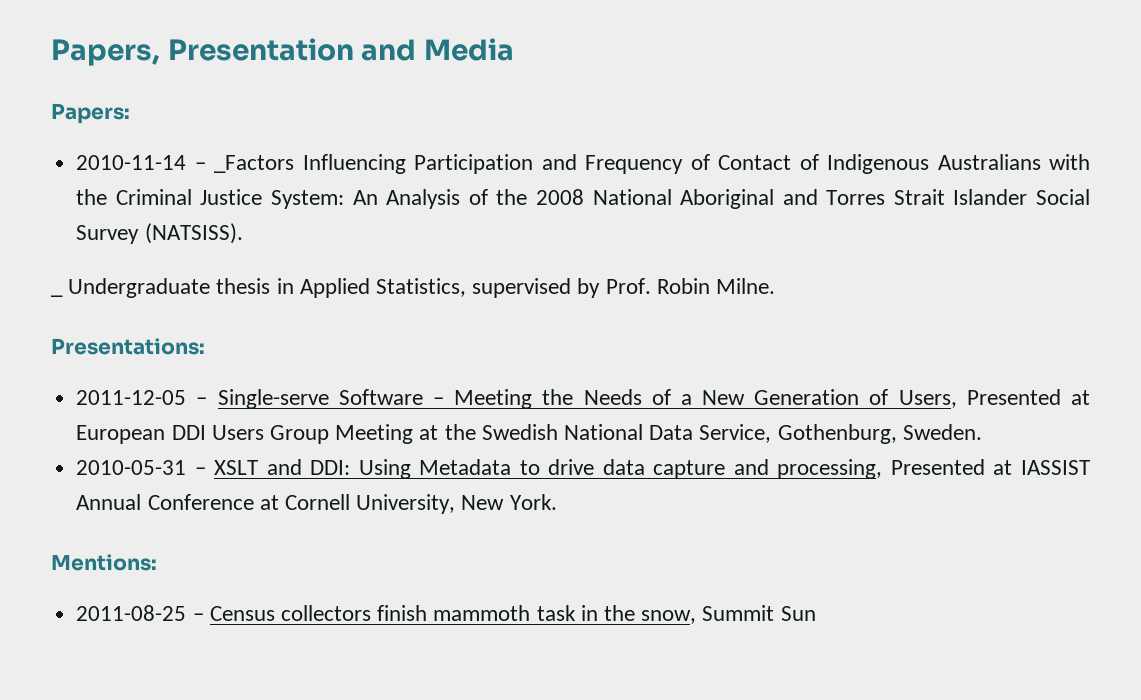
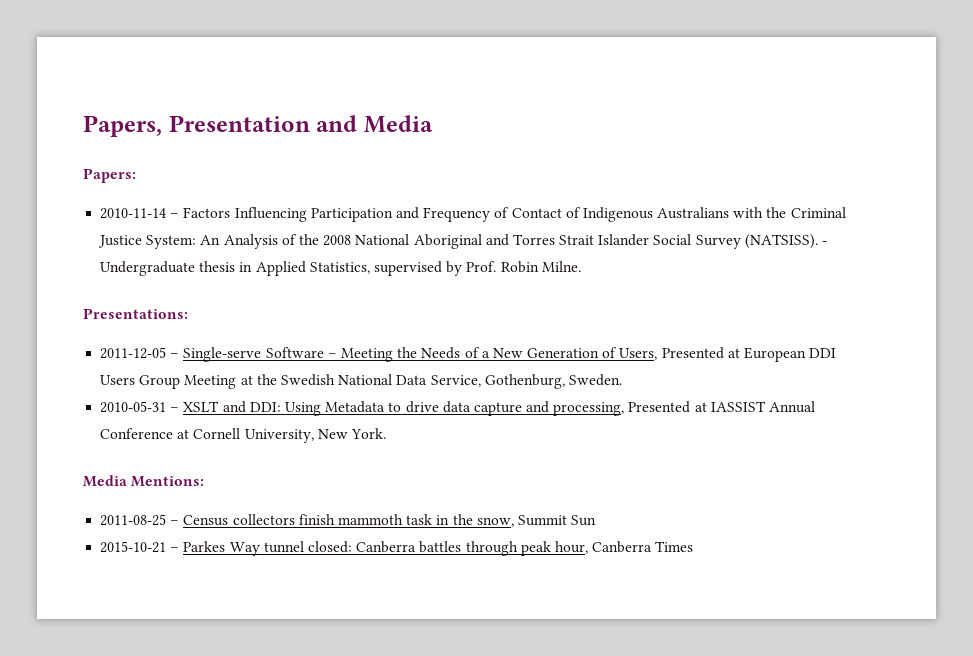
- 2010-11-14 – _Factors Influencing Participation and Frequency of Contact of Indigenous Australians with the Criminal Justice System: An Analysis of the 2008 National Aboriginal and Torres Strait Islander Social Survey (NATSISS).
- _ Undergraduate thesis in Applied Statistics, supervised by Prof. Robin Milne.
+ 2010-11-14 – Factors Influencing Participation and Frequency of Contact of Indigenous Australians with the Criminal Justice System: An Analysis of the 2008 National Aboriginal and Torres Strait Islander Social Survey (NATSISS). - Undergraduate thesis in Applied Statistics, supervised by Prof. Robin Milne.
- Mentions:
+ Media Mentions:
+ 2015-10-21 – Parkes Way tunnel closed: Canberra battles through peak hour, Canberra Times

